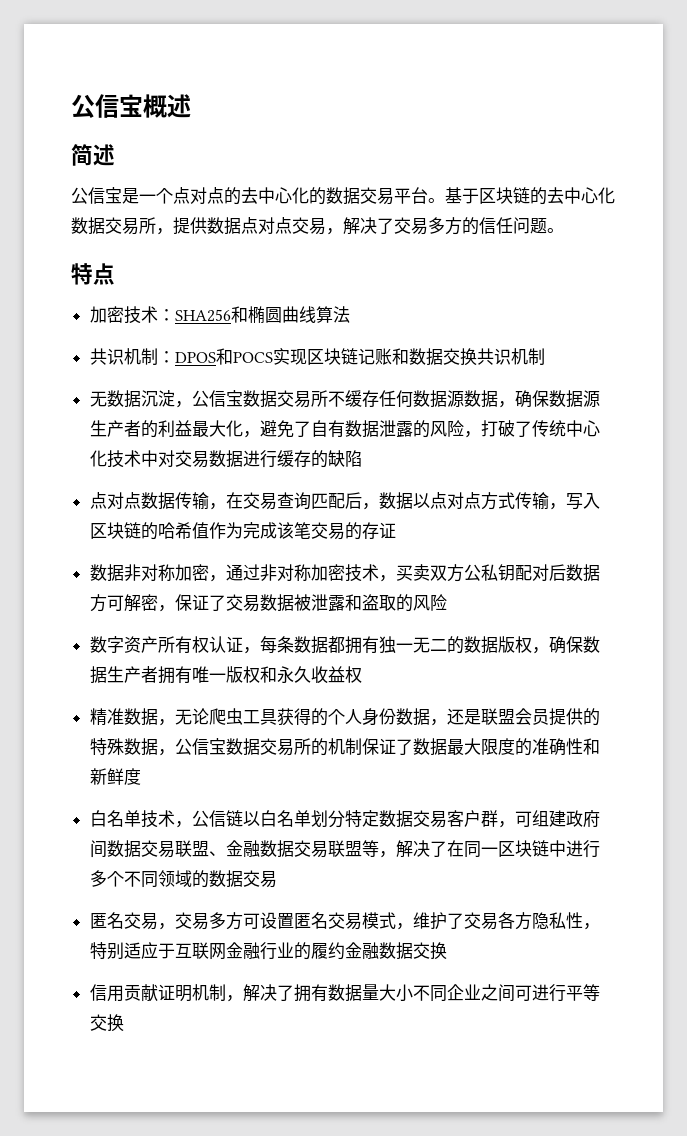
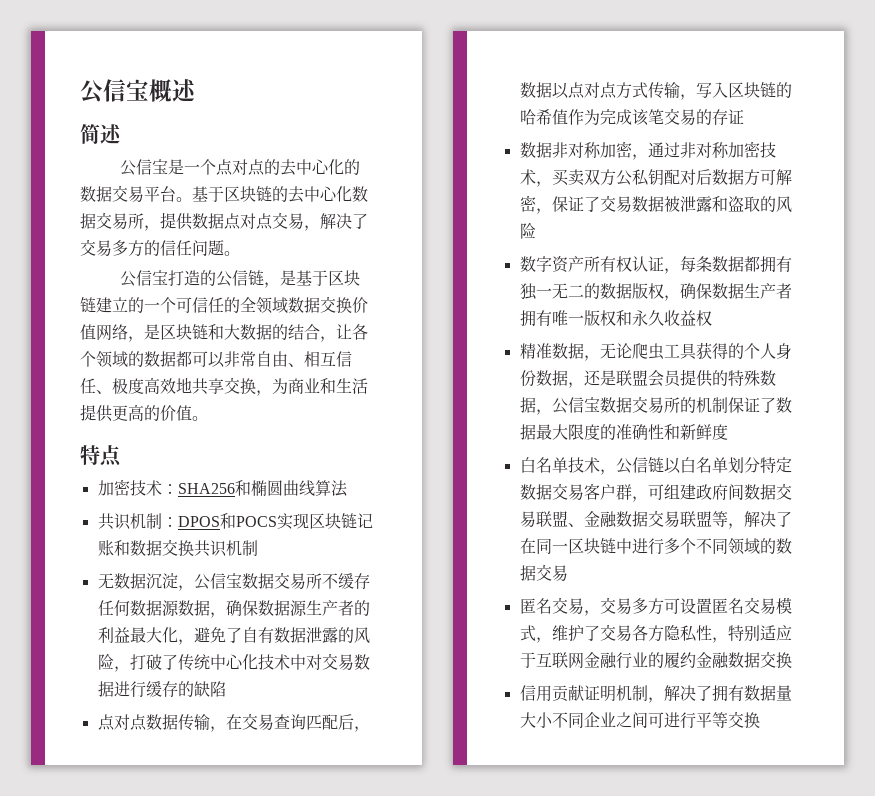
+ 公信宝打造的公信链，是基于区块链建立的一个可信任的全领域数据交换价值网络，是区块链和大数据的结合，让各个领域的数据都可以非常自由、相互信任、极度高效地共享交换，为商业和生活提供更高的价值。

